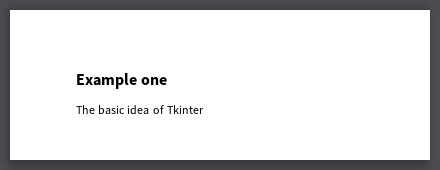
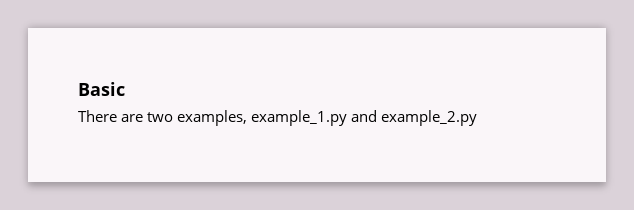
- Example one
- The basic idea of Tkinter
+ Basic
+ There are two examples, example_1.py and example_2.py

